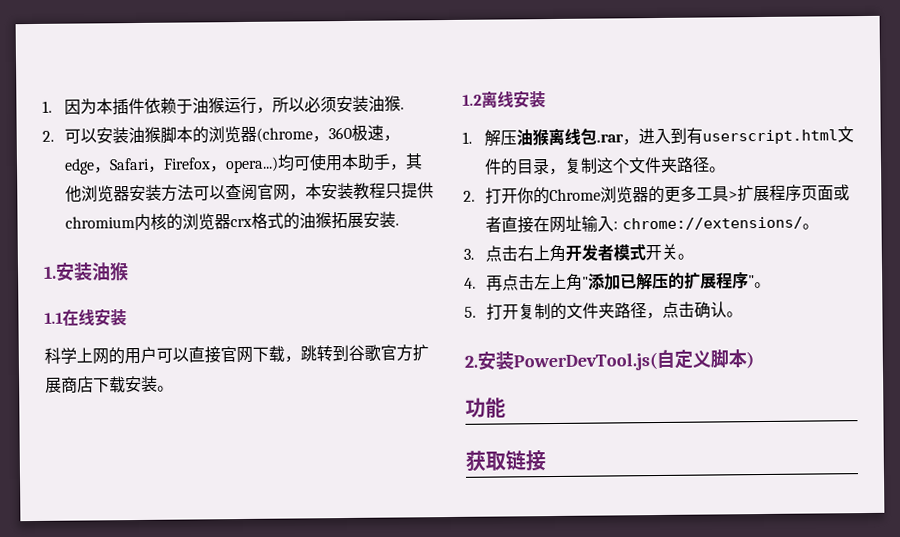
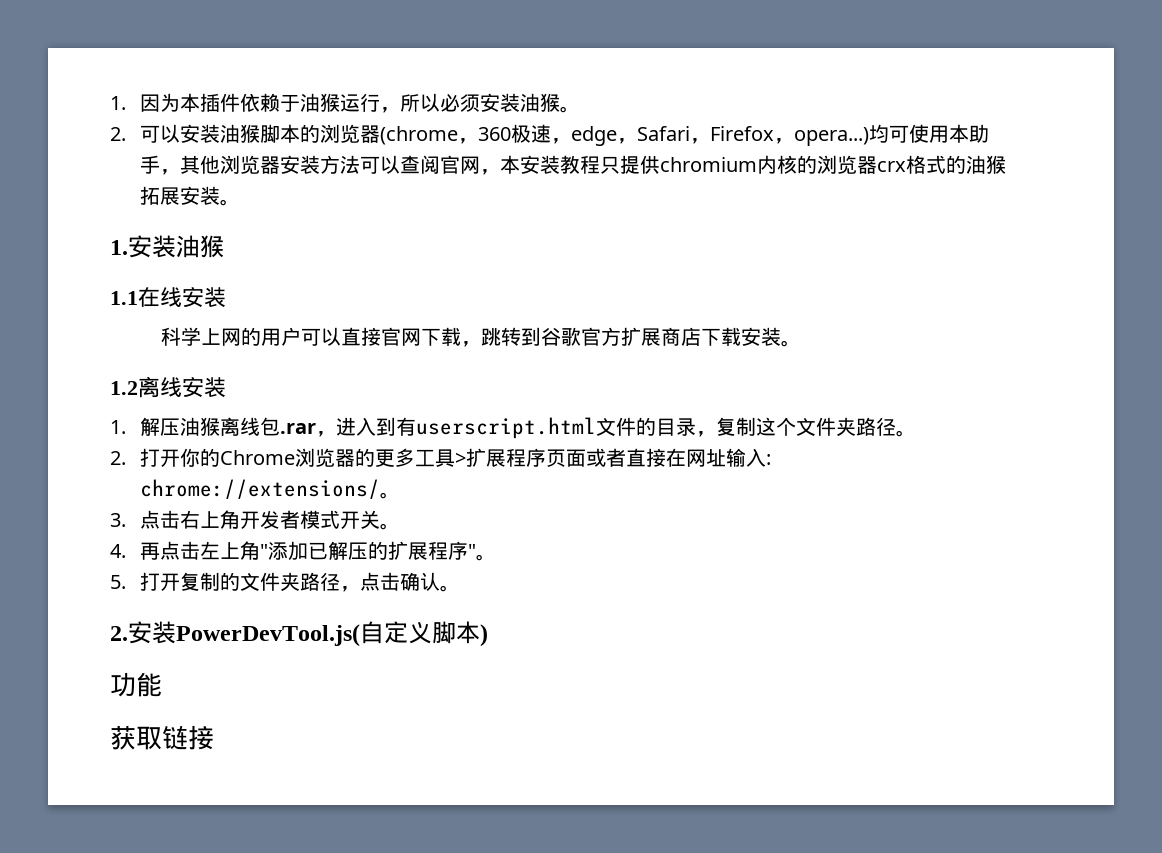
- 1.因为本插件依赖于油猴运行，所以必须安装油猴.
+ 1.因为本插件依赖于油猴运行，所以必须安装油猴。
- 均可使用本助手，其他浏览器安装方法可以查阅官网，本安装教程只提供chromium内核的浏览器crx格式的油猴拓展安装.
+ 均可使用本助手，其他浏览器安装方法可以查阅官网，本安装教程只提供chromium内核的浏览器crx格式的油猴拓展安装。

